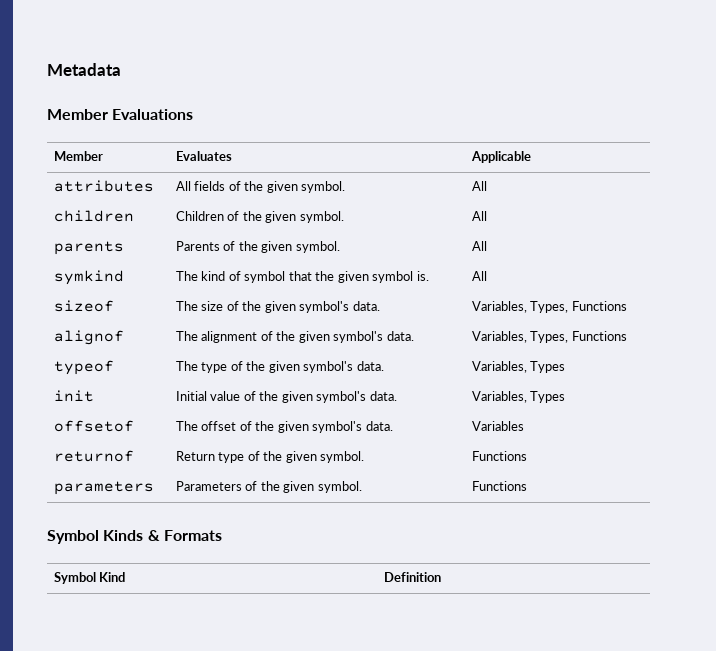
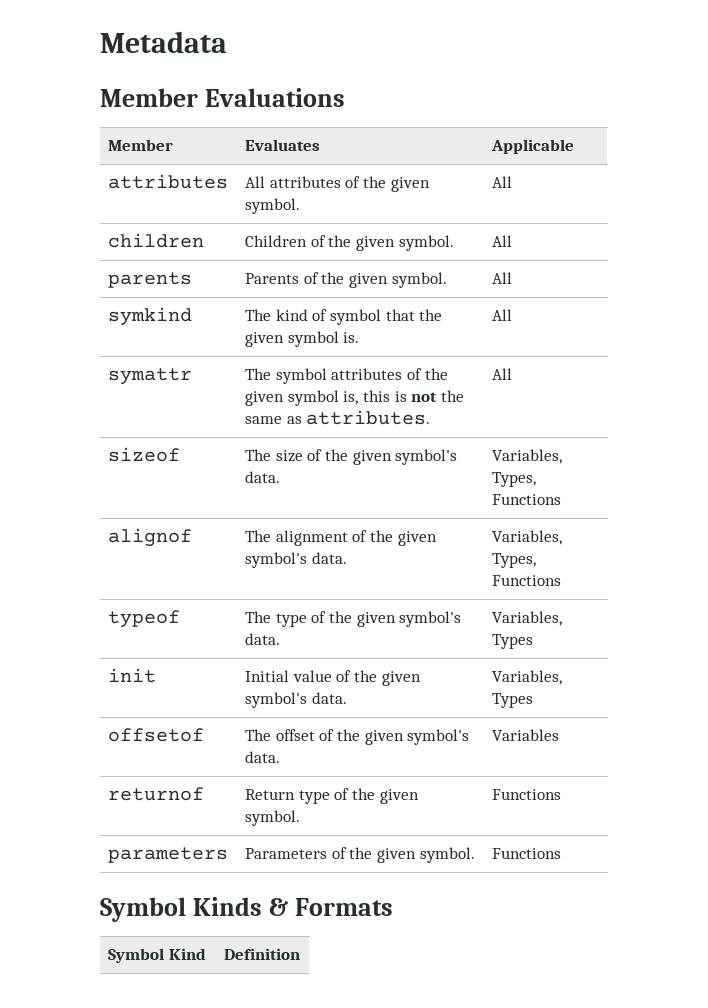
- attributes | All fields of the given symbol. | All
+ attributes | All attributes of the given symbol. | All
+ symattr | The symbol attributes of the given symbol is, this is not the same as attributes. | All

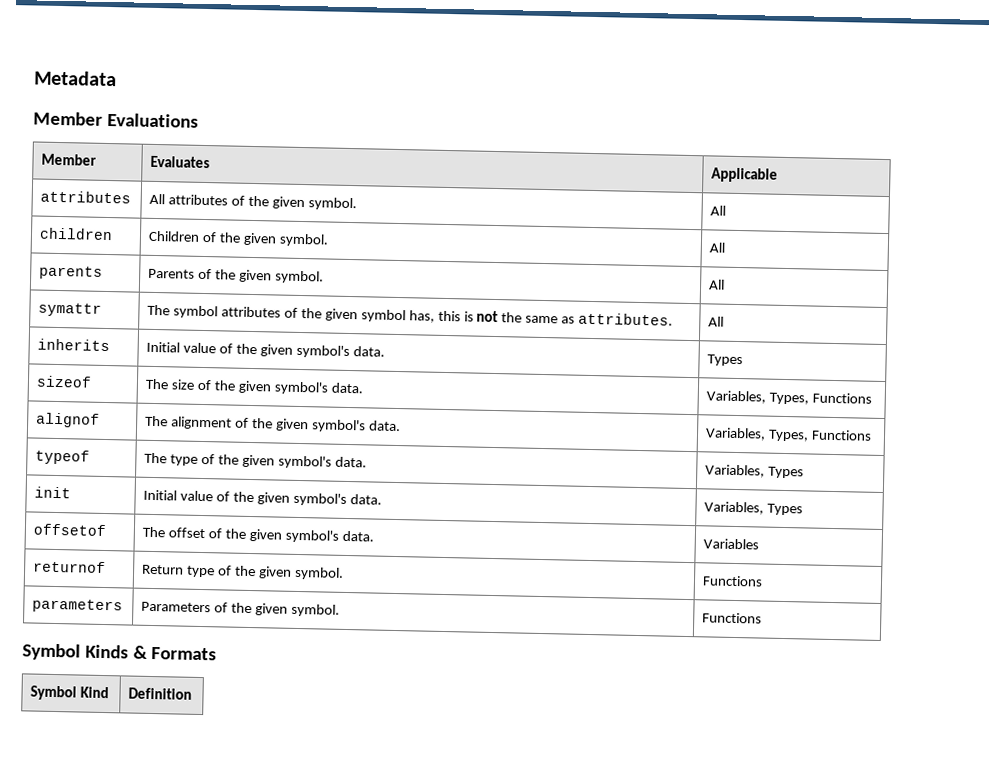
- symkind | The kind of symbol that the given symbol is. | All
- symattr | The symbol attributes of the given symbol is, this is not the same as attributes. | All
+ symattr | The symbol attributes of the given symbol has, this is not the same as attributes. | All
+ inherits | Initial value of the given symbol's data. | Types

